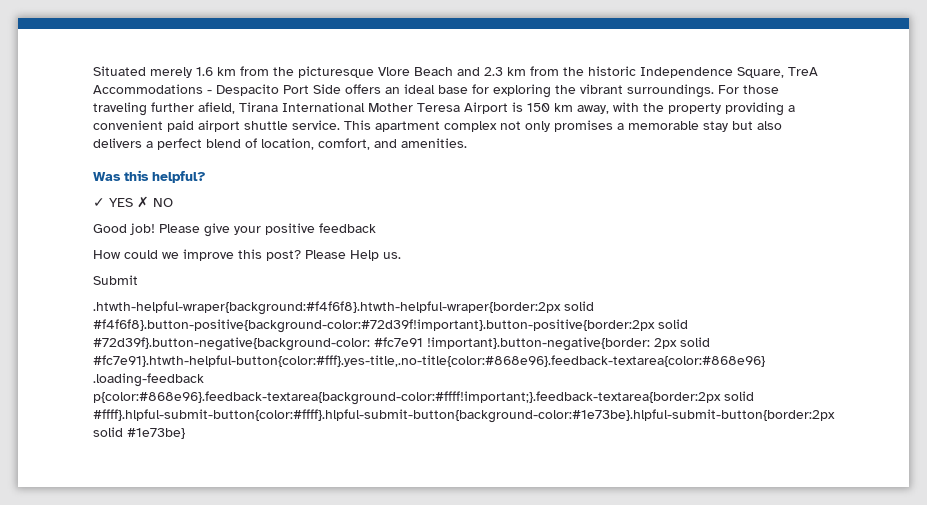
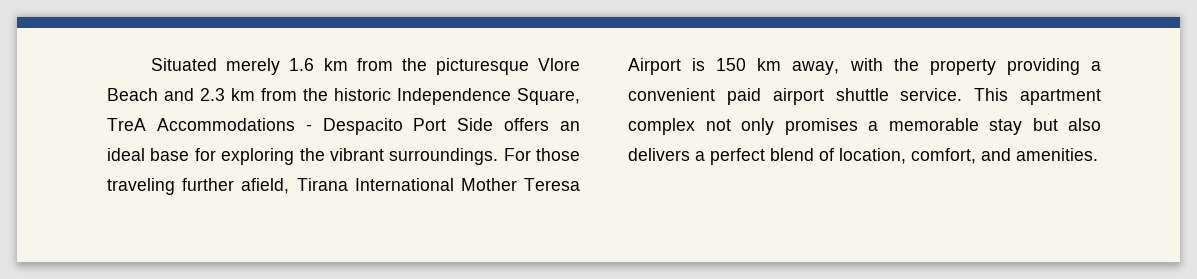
- Was this helpful?
- ✓ YES ✗ NO
- Good job! Please give your positive feedback
- How could we improve this post? Please Help us.
- Submit
- .htwth-helpful-wraper{background:#f4f6f8}.htwth-helpful-wraper{border:2px solid #f4f6f8}.button-positive{background-color:#72d39f!important}.button-positive{border:2px solid #72d39f}.button-negative{background-color: #fc7e91 !important}.button-negative{border: 2px solid #fc7e91}.htwth-helpful-button{color:#fff}.yes-title,.no-title{color:#868e96}.feedback-textarea{color:#868e96} .loading-feedback p{color:#868e96}.feedback-textarea{background-color:#ffff!important;}.feedback-textarea{border:2px solid #ffff}.hlpful-submit-button{color:#ffff}.hlpful-submit-button{background-color:#1e73be}.hlpful-submit-button{border:2px solid #1e73be}

